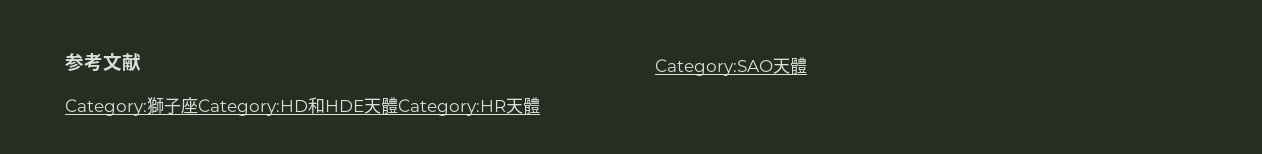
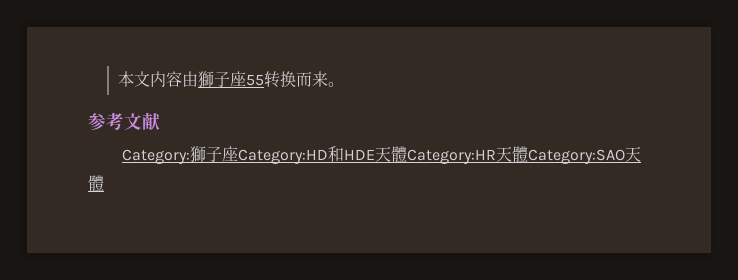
+ 本文内容由獅子座55转换而来。

